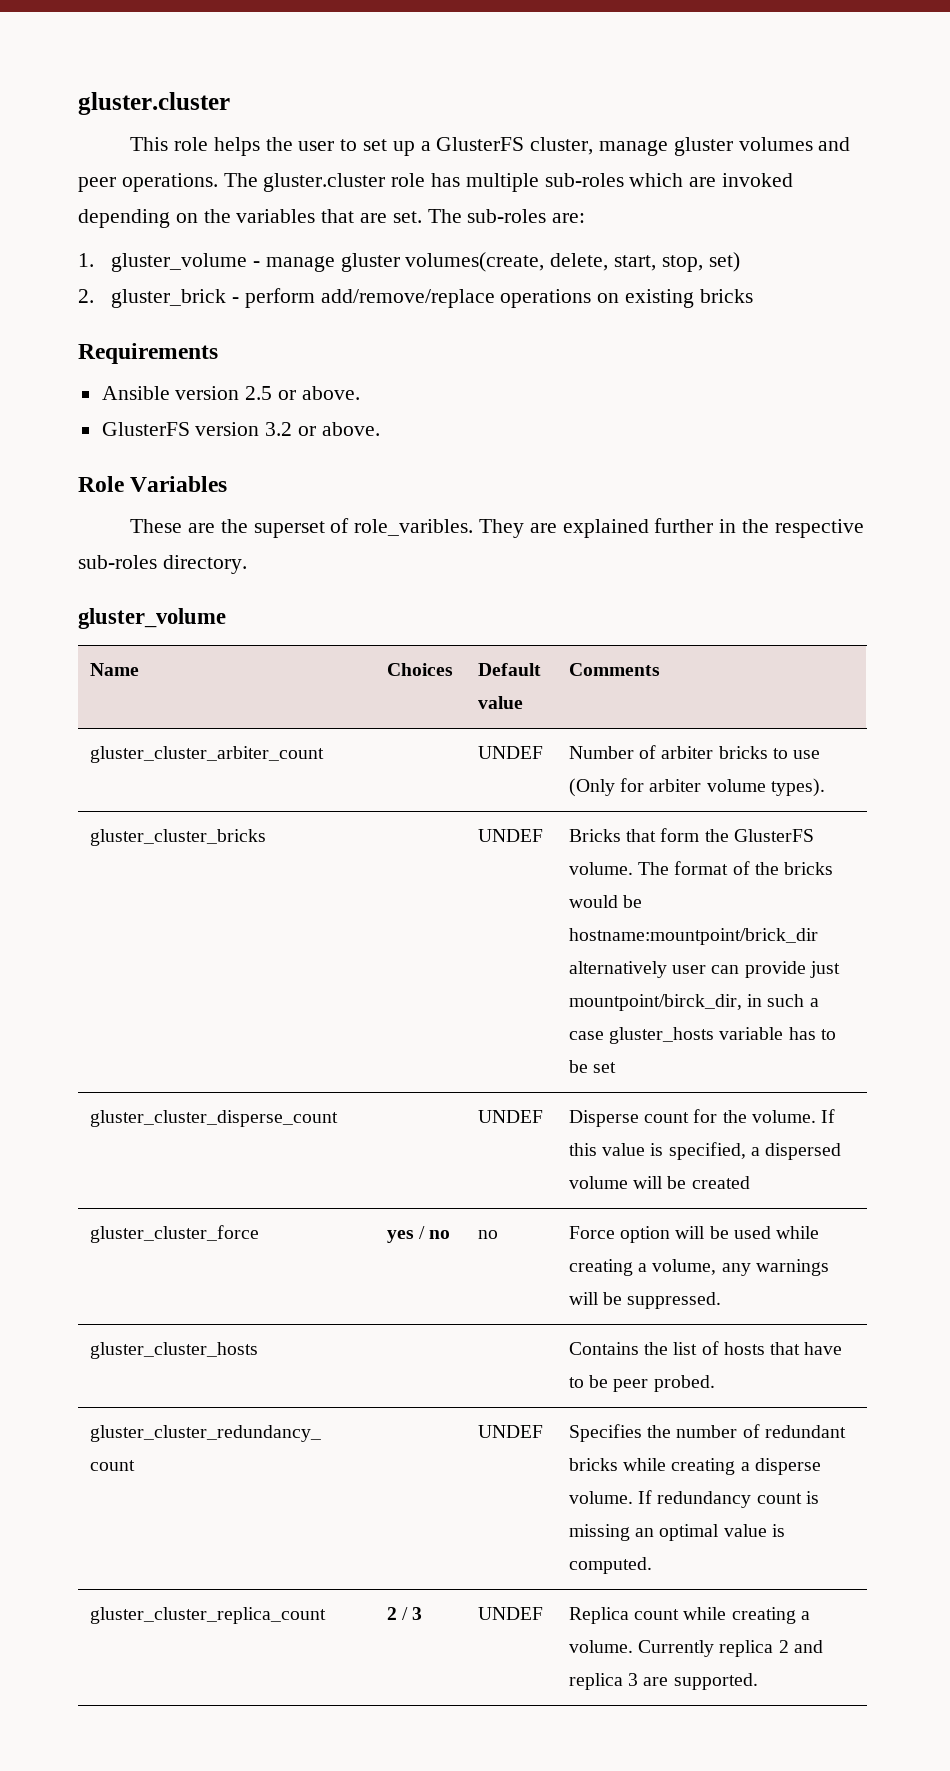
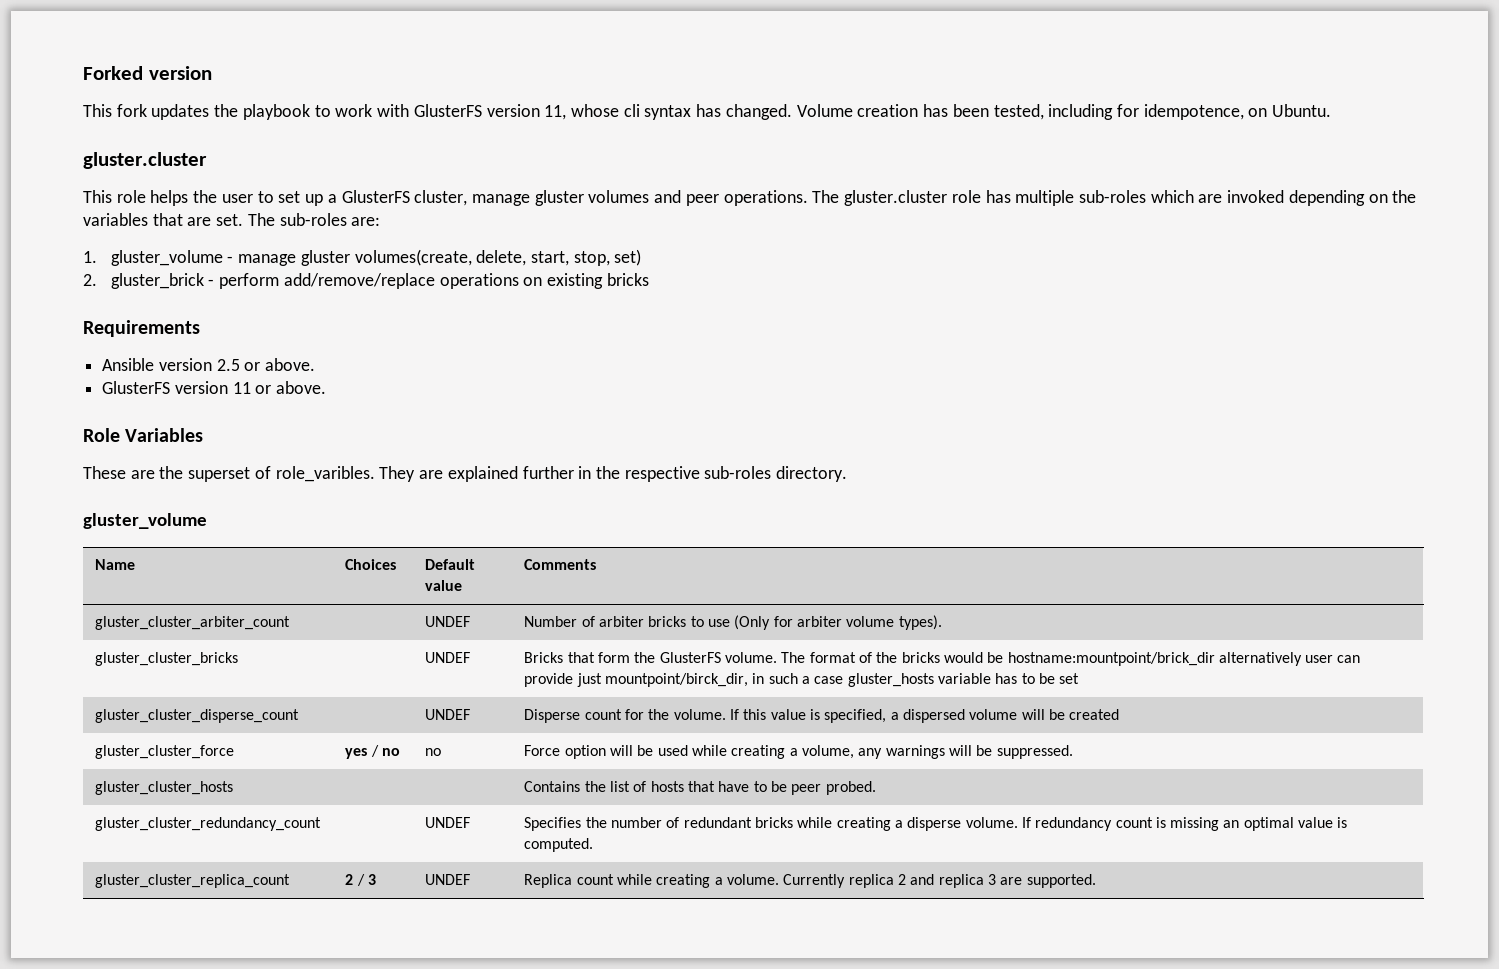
+ Forked version
+ This fork updates the playbook to work with GlusterFS version 11, whose cli syntax has changed. Volume creation has been tested, including for idempotence, on Ubuntu.
- GlusterFS version 3.2 or above.
+ GlusterFS version 11 or above.

